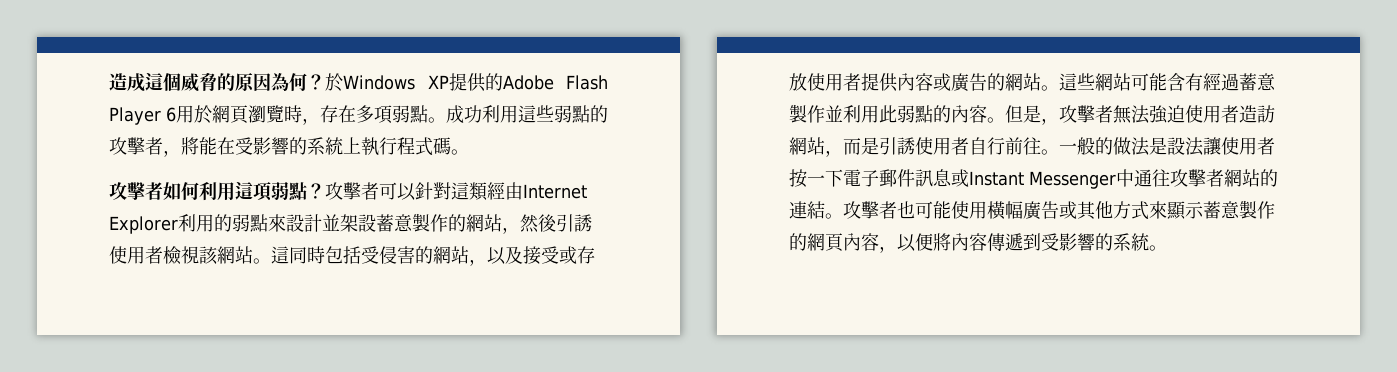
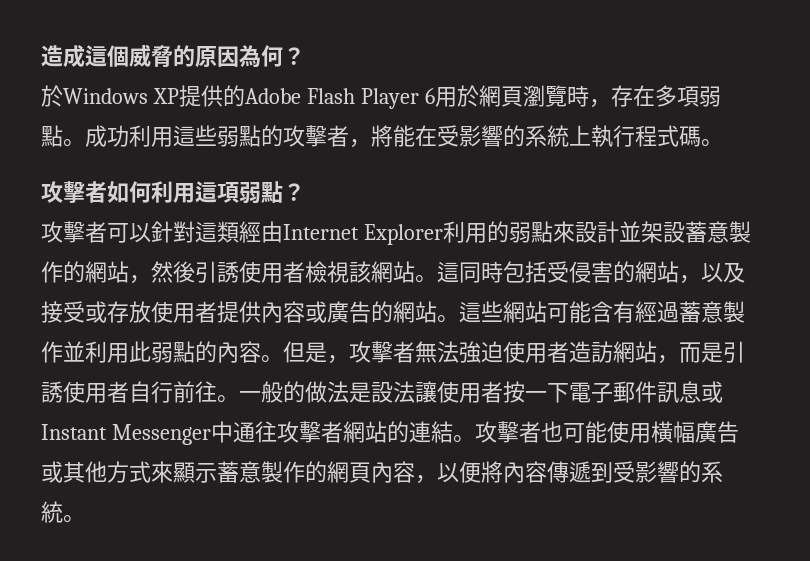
- 造成這個威脅的原因為何？於Windows XP提供的Adobe Flash Player 6用於網頁瀏覽時，存在多項弱點。
+ 造成這個威脅的原因為何？
+ 於Windows XP提供的Adobe Flash Player 6用於網頁瀏覽時，存在多項弱點。
- 攻擊者如何利用這項弱點？攻擊者可以針對這類經由Internet Explorer利用的弱點來設計並架設蓄意製作的網站，然後引誘使用者檢視該網站。
+ 攻擊者如何利用這項弱點？
+ 攻擊者可以針對這類經由Internet Explorer利用的弱點來設計並架設蓄意製作的網站，然後引誘使用者檢視該網站。

